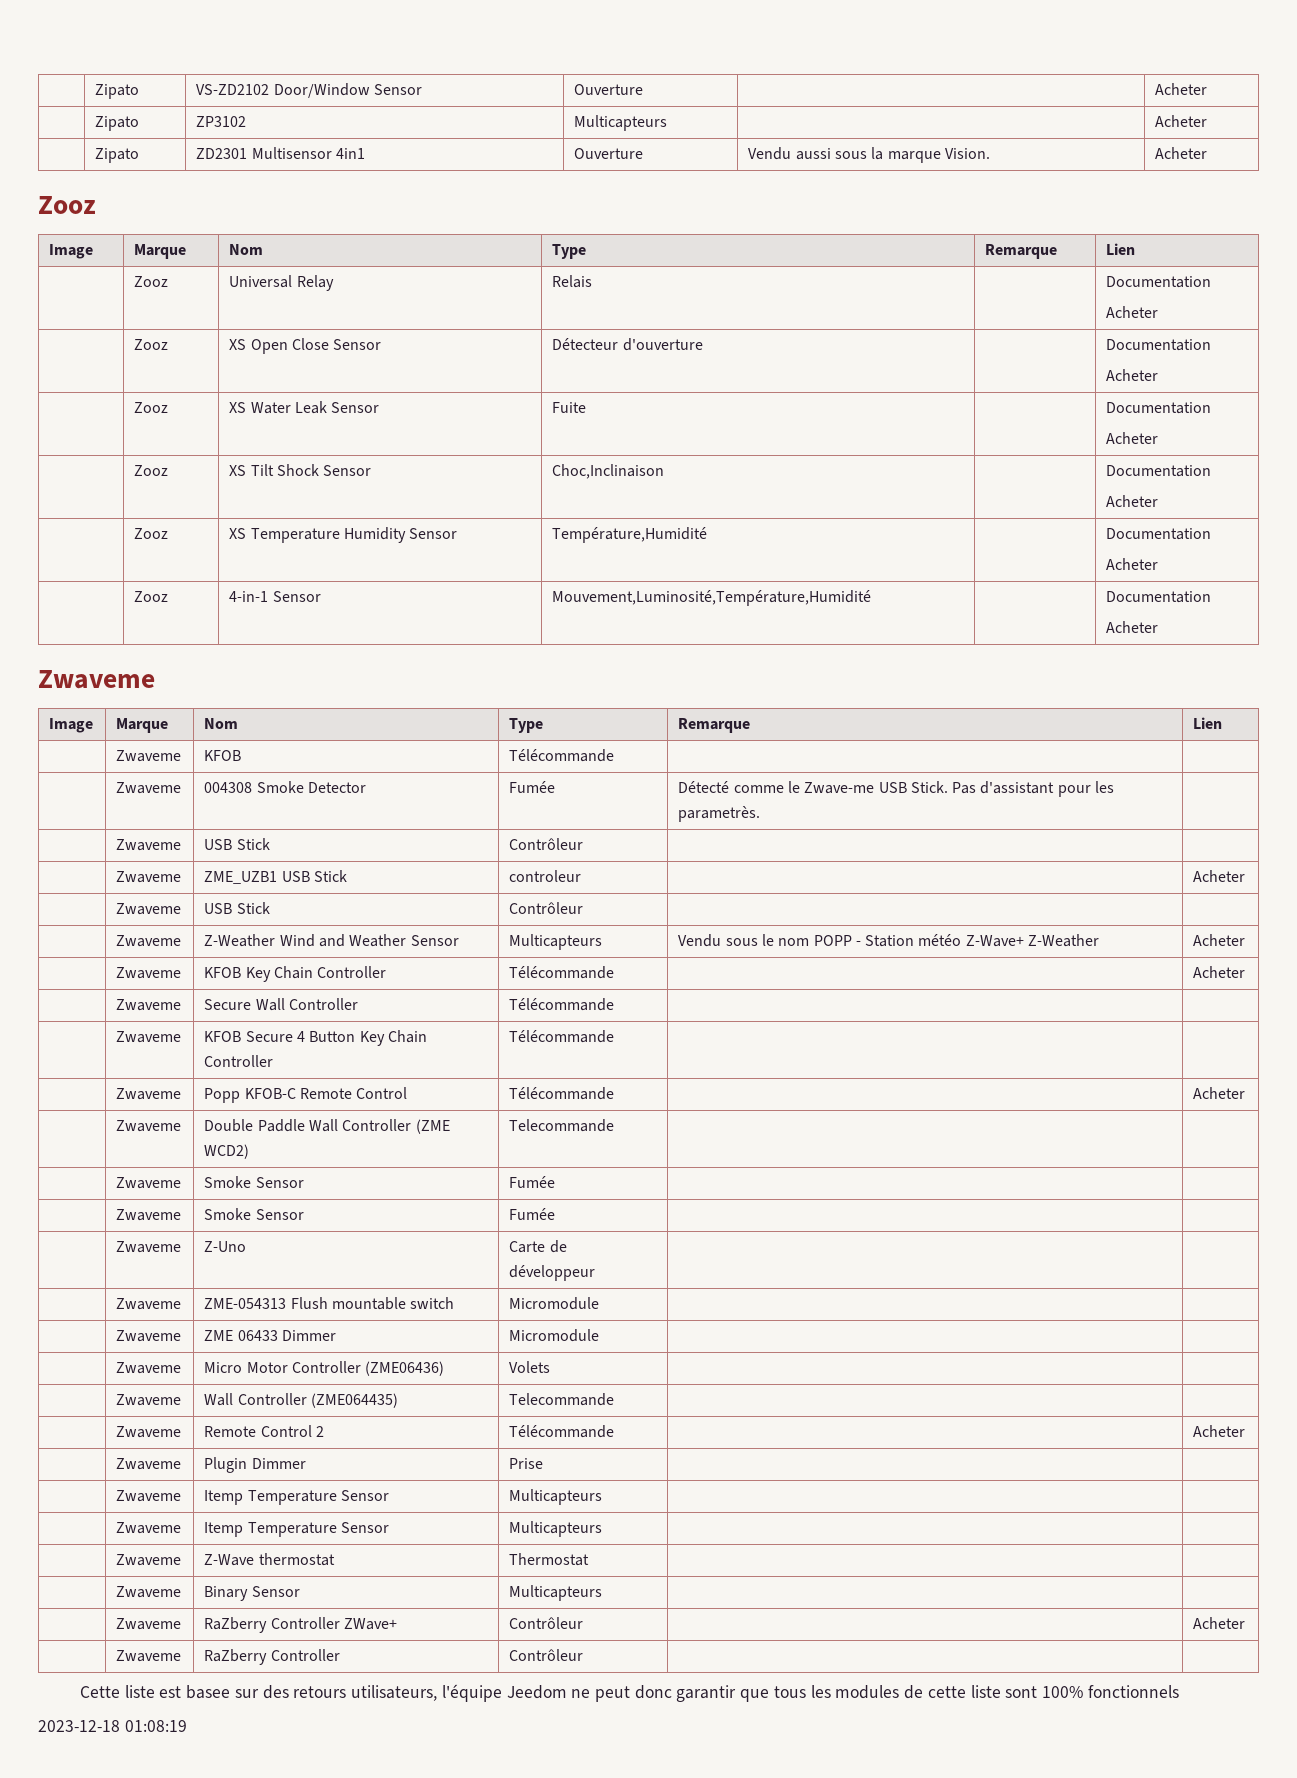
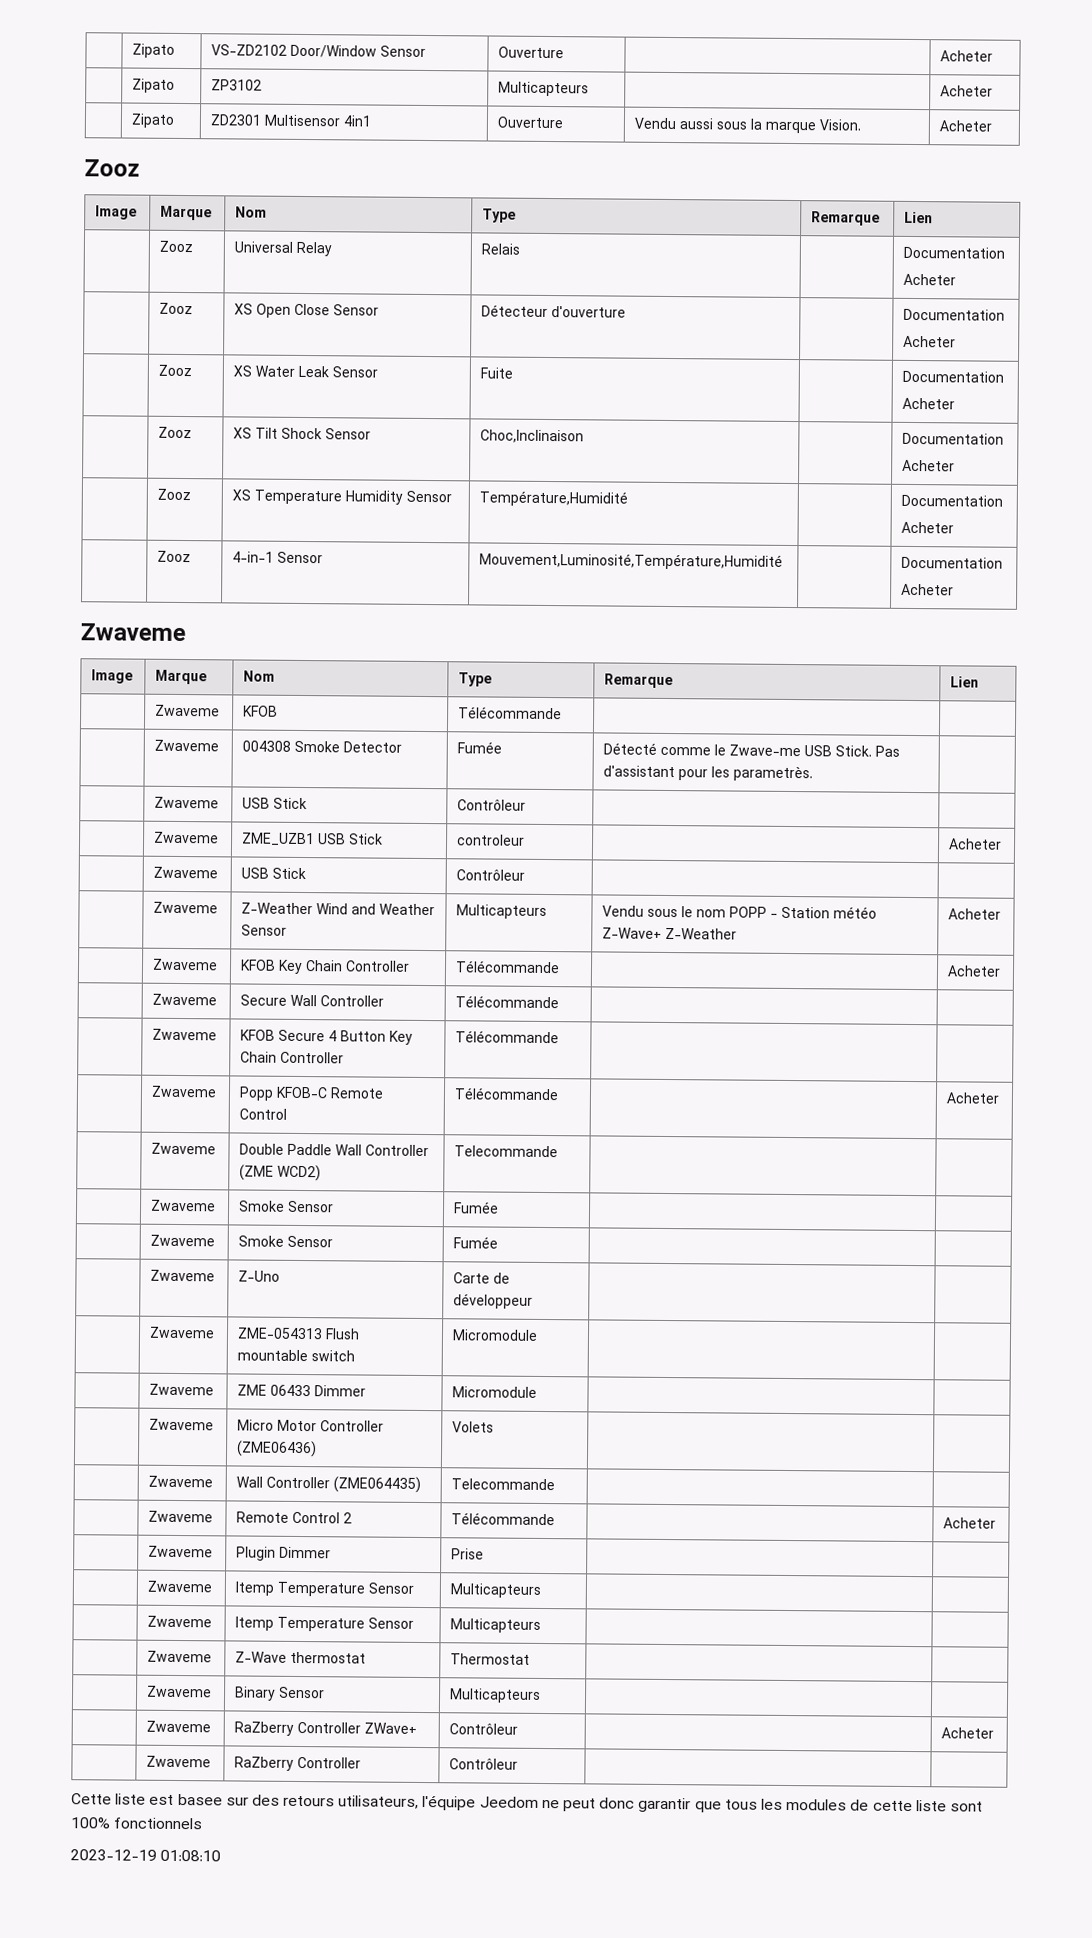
- 2023-12-18 01:08:19
+ 2023-12-19 01:08:10

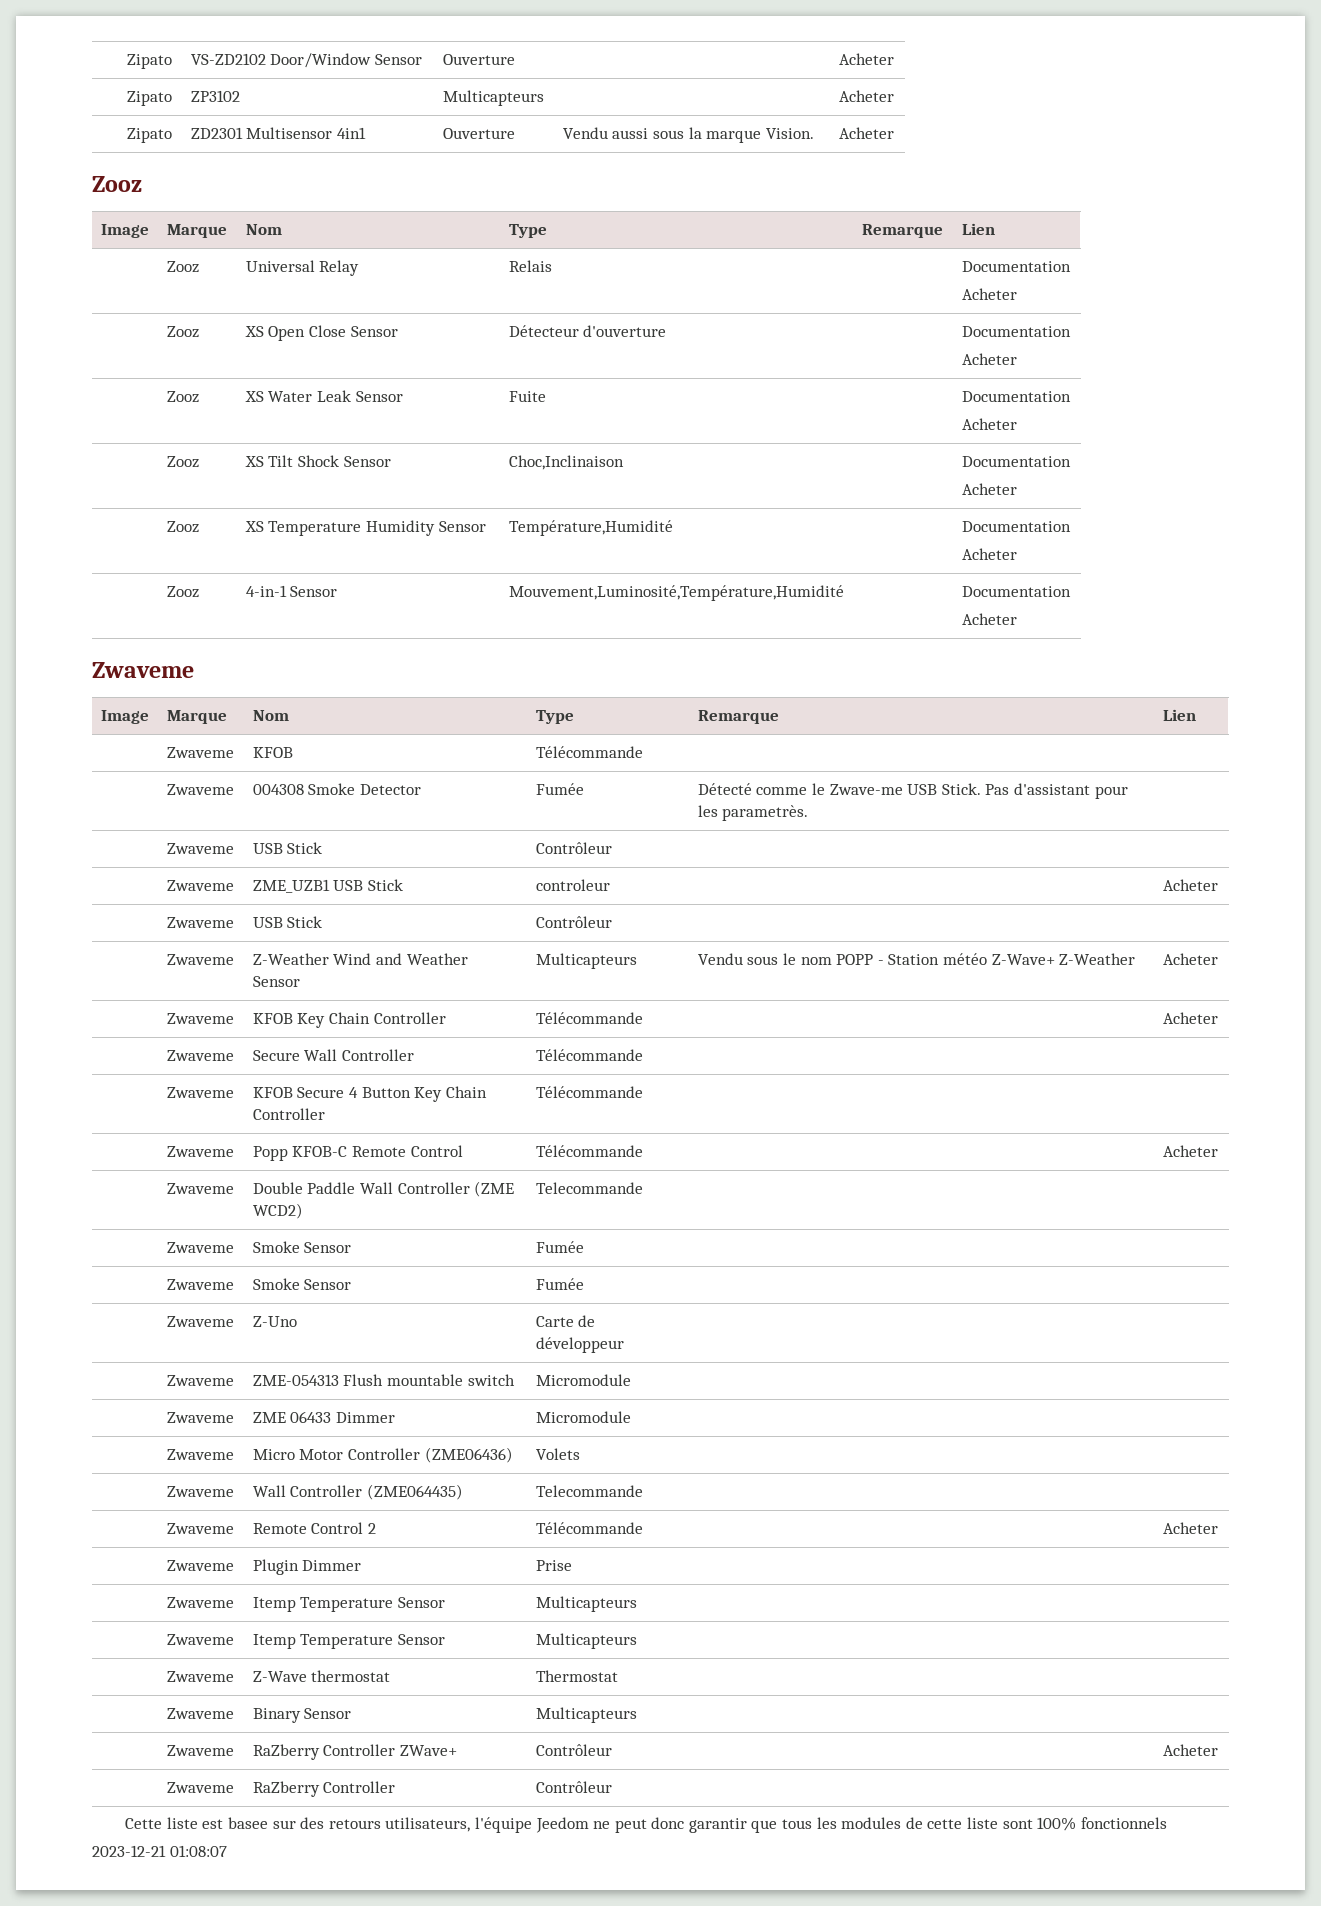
- 2023-12-19 01:08:10
+ 2023-12-21 01:08:07

